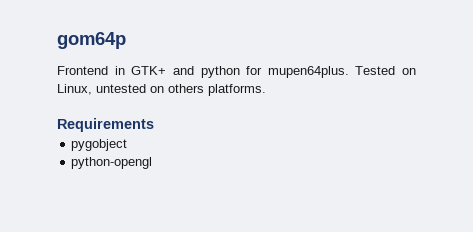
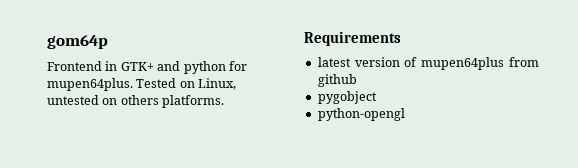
+ latest version of mupen64plus from github

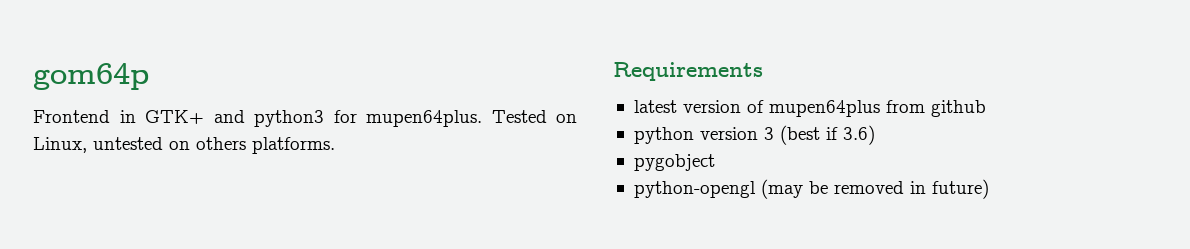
- Frontend in GTK+ and python for mupen64plus.
+ Frontend in GTK+ and python3 for mupen64plus.
+ python version 3 (best if 3.6)
  pygobject
- python-opengl
+ python-opengl (may be removed in future)

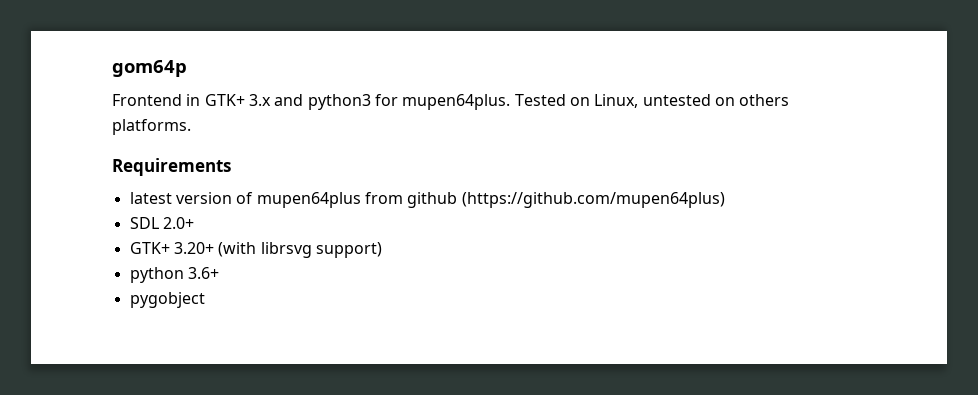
- Frontend in GTK+ and python3 for mupen64plus.
+ Frontend in GTK+ 3.x and python3 for mupen64plus.
- latest version of mupen64plus from github
- python version 3 (best if 3.6)
+ latest version of mupen64plus from github (https://github.com/mupen64plus)
+ SDL 2.0+
+ GTK+ 3.20+ (with librsvg support)
+ python 3.6+
  pygobject
- python-opengl (may be removed in future)

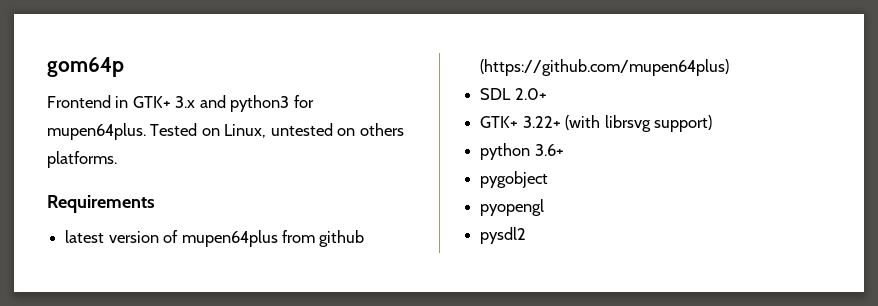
- GTK+ 3.20+ (with librsvg support)
+ GTK+ 3.22+ (with librsvg support)
+ pyopengl
+ pysdl2

